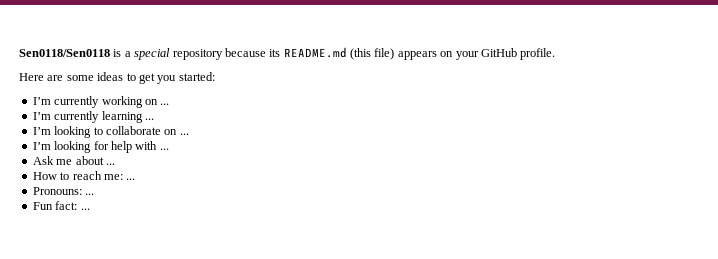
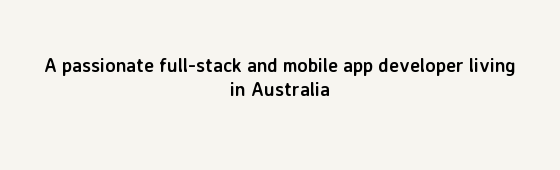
- Sen0118/Sen0118 is a special repository because its README.md (this file) appears on your GitHub profile.
- Here are some ideas to get you started:
- I’m currently working on ...
- I’m currently learning ...
- I’m looking to collaborate on ...
- I’m looking for help with ...
- Ask me about ...
- How to reach me: ...
- Pronouns: ...
- Fun fact: ...
+ A passionate full-stack and mobile app developer living in Australia

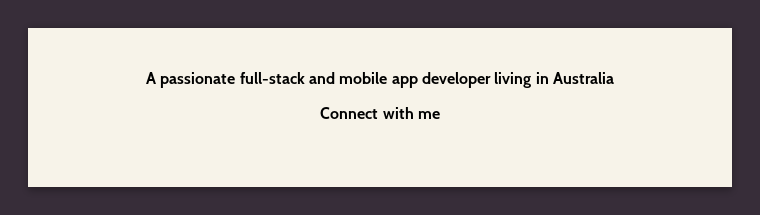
+ Connect with me

